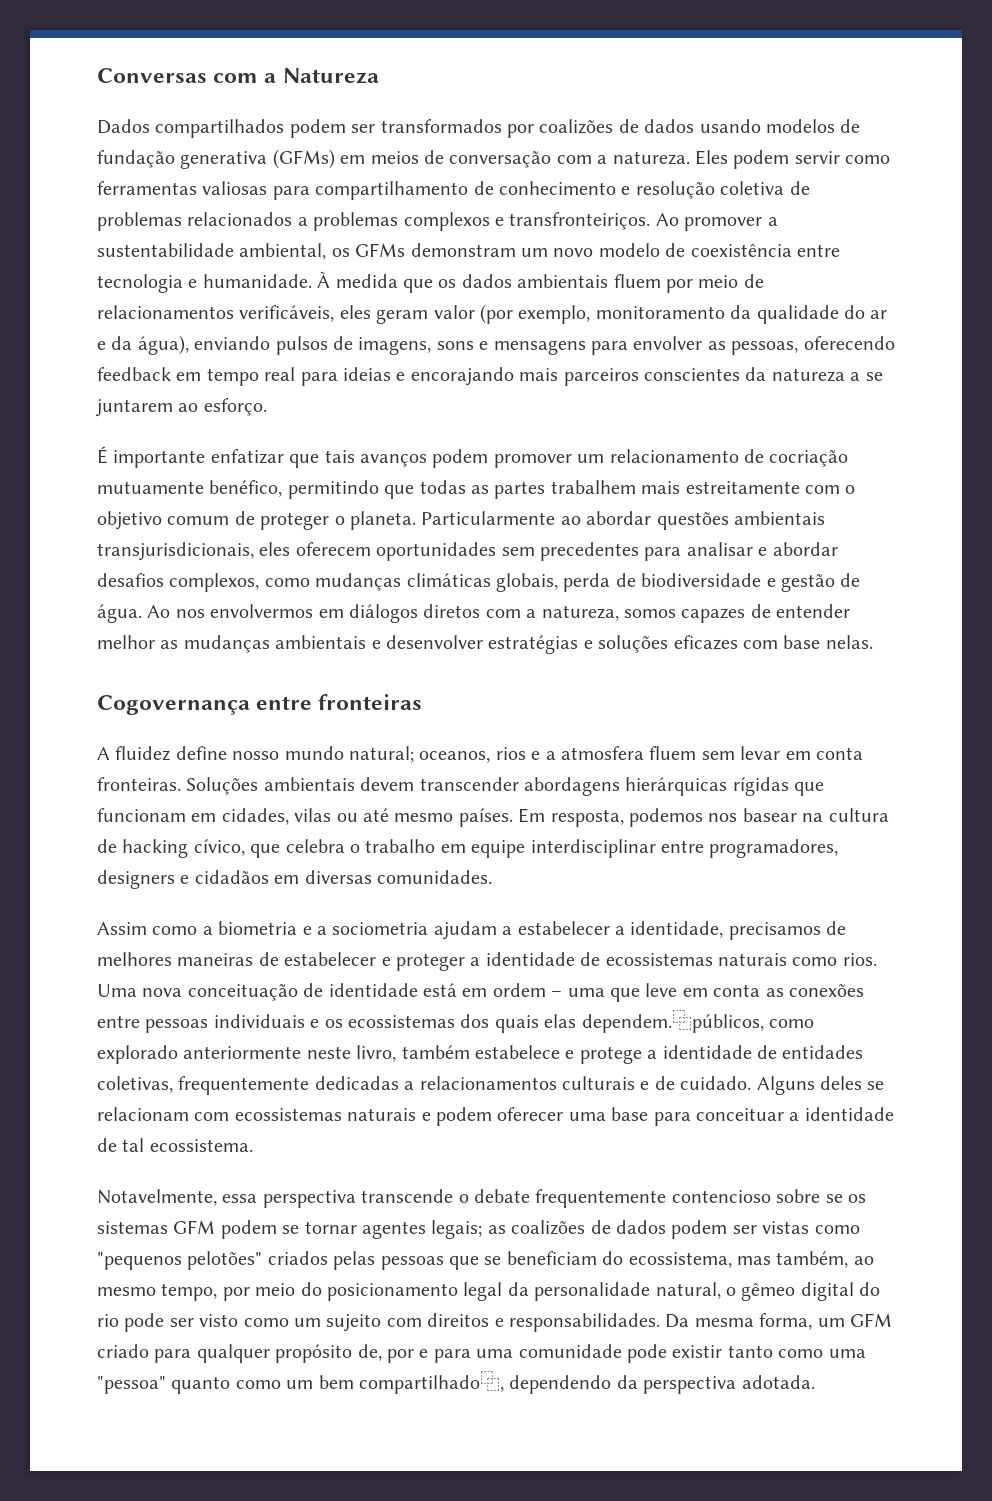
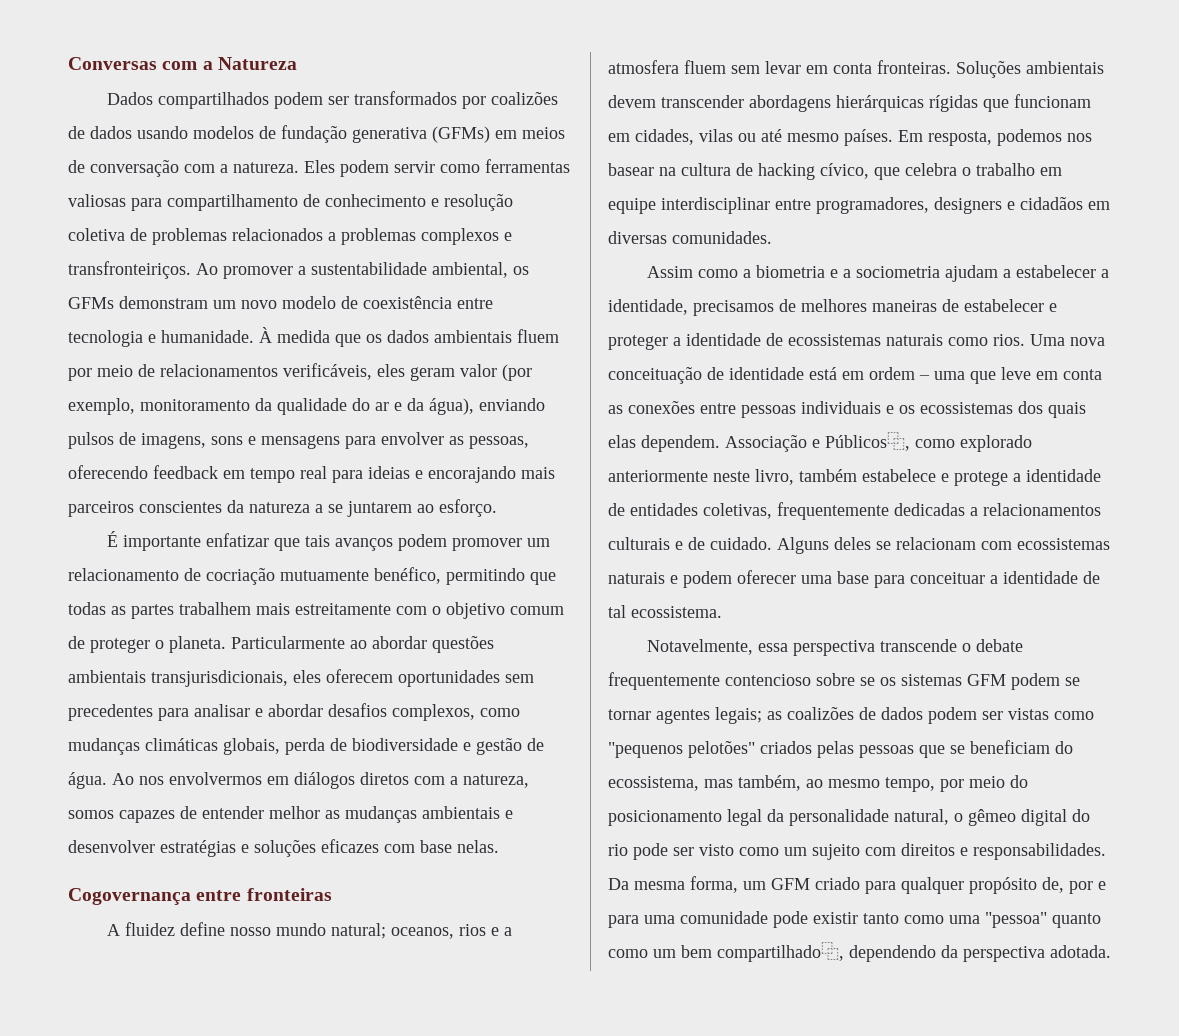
- ⿻públicos, como explorado anteriormente neste livro, também estabelece e protege a identidade de entidades coletivas, frequentemente dedicadas a relacionamentos culturais e de cuidado.
+ Associação e Públicos⿻, como explorado anteriormente neste livro, também estabelece e protege a identidade de entidades coletivas, frequentemente dedicadas a relacionamentos culturais e de cuidado.

